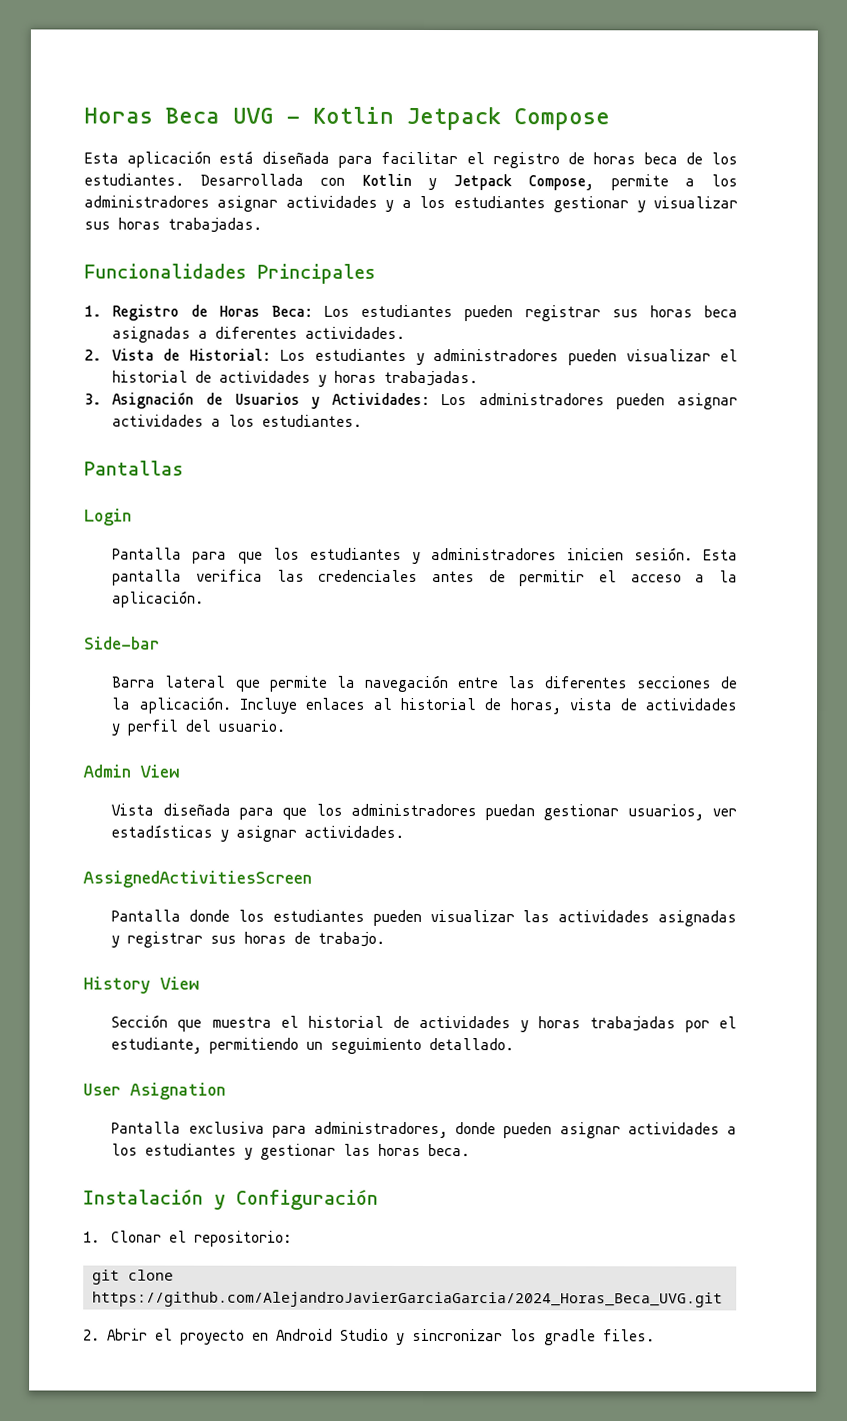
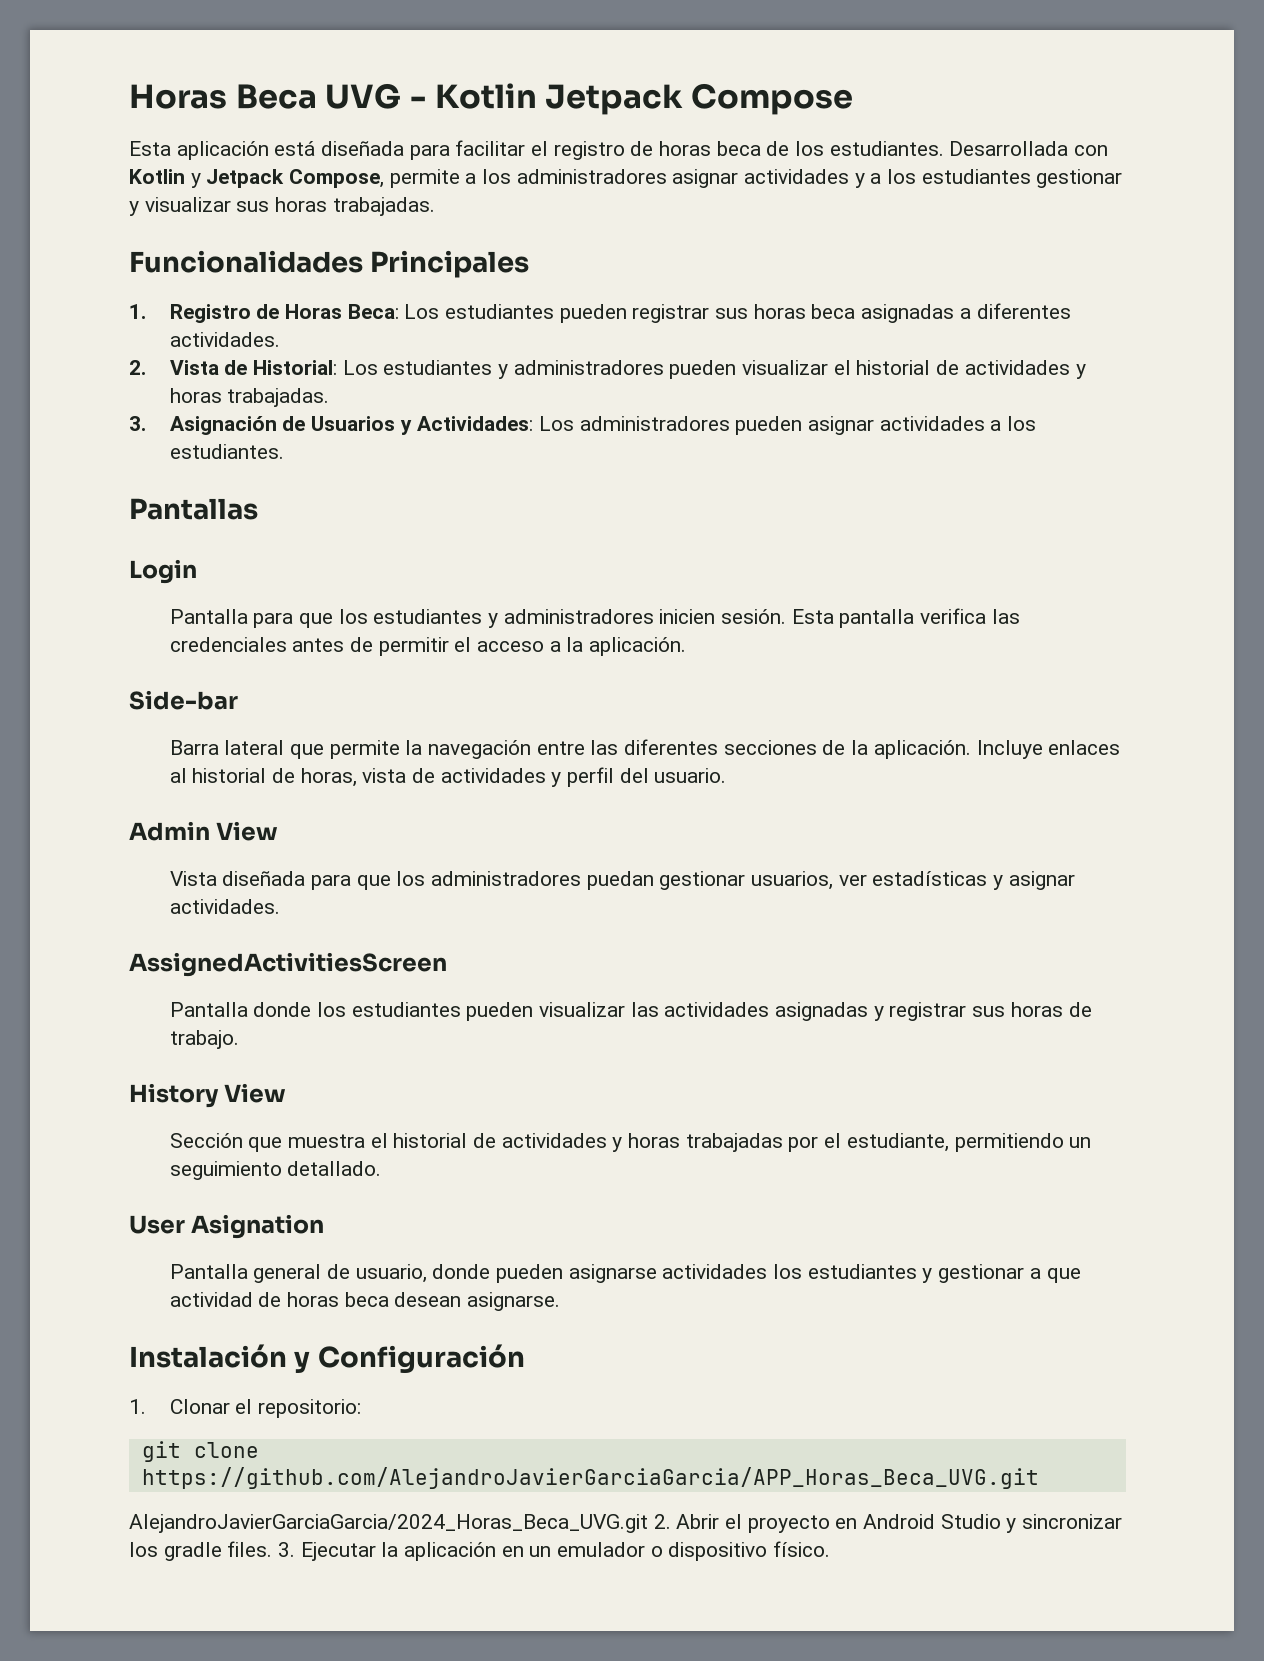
- Pantalla exclusiva para administradores, donde pueden asignar actividades a los estudiantes y gestionar las horas beca.
+ Pantalla general de usuario, donde pueden asignarse actividades los estudiantes y gestionar a que actividad de horas beca desean asignarse.
- git clone https://github.com/AlejandroJavierGarciaGarcia/2024_Horas_Beca_UVG.git
- 2. Abrir el proyecto en Android Studio y sincronizar los gradle files.
+ git clone https://github.com/AlejandroJavierGarciaGarcia/APP_Horas_Beca_UVG.git
+ AlejandroJavierGarciaGarcia/2024_Horas_Beca_UVG.git 2. Abrir el proyecto en Android Studio y sincronizar los gradle files.
+ 3. Ejecutar la aplicación en un emulador o dispositivo físico.

